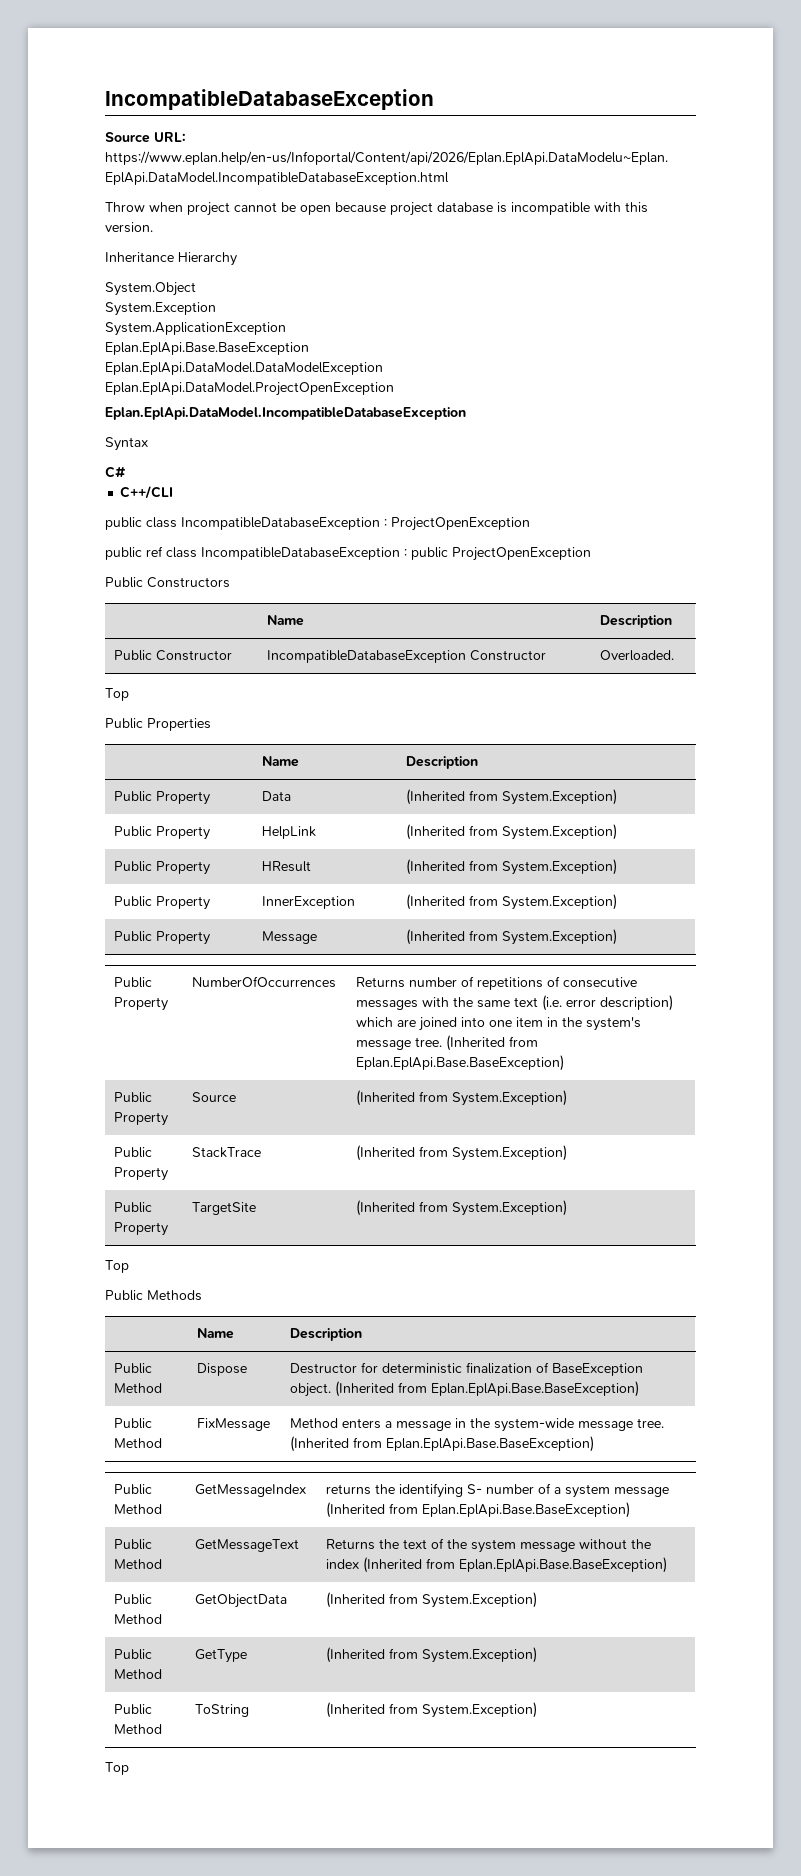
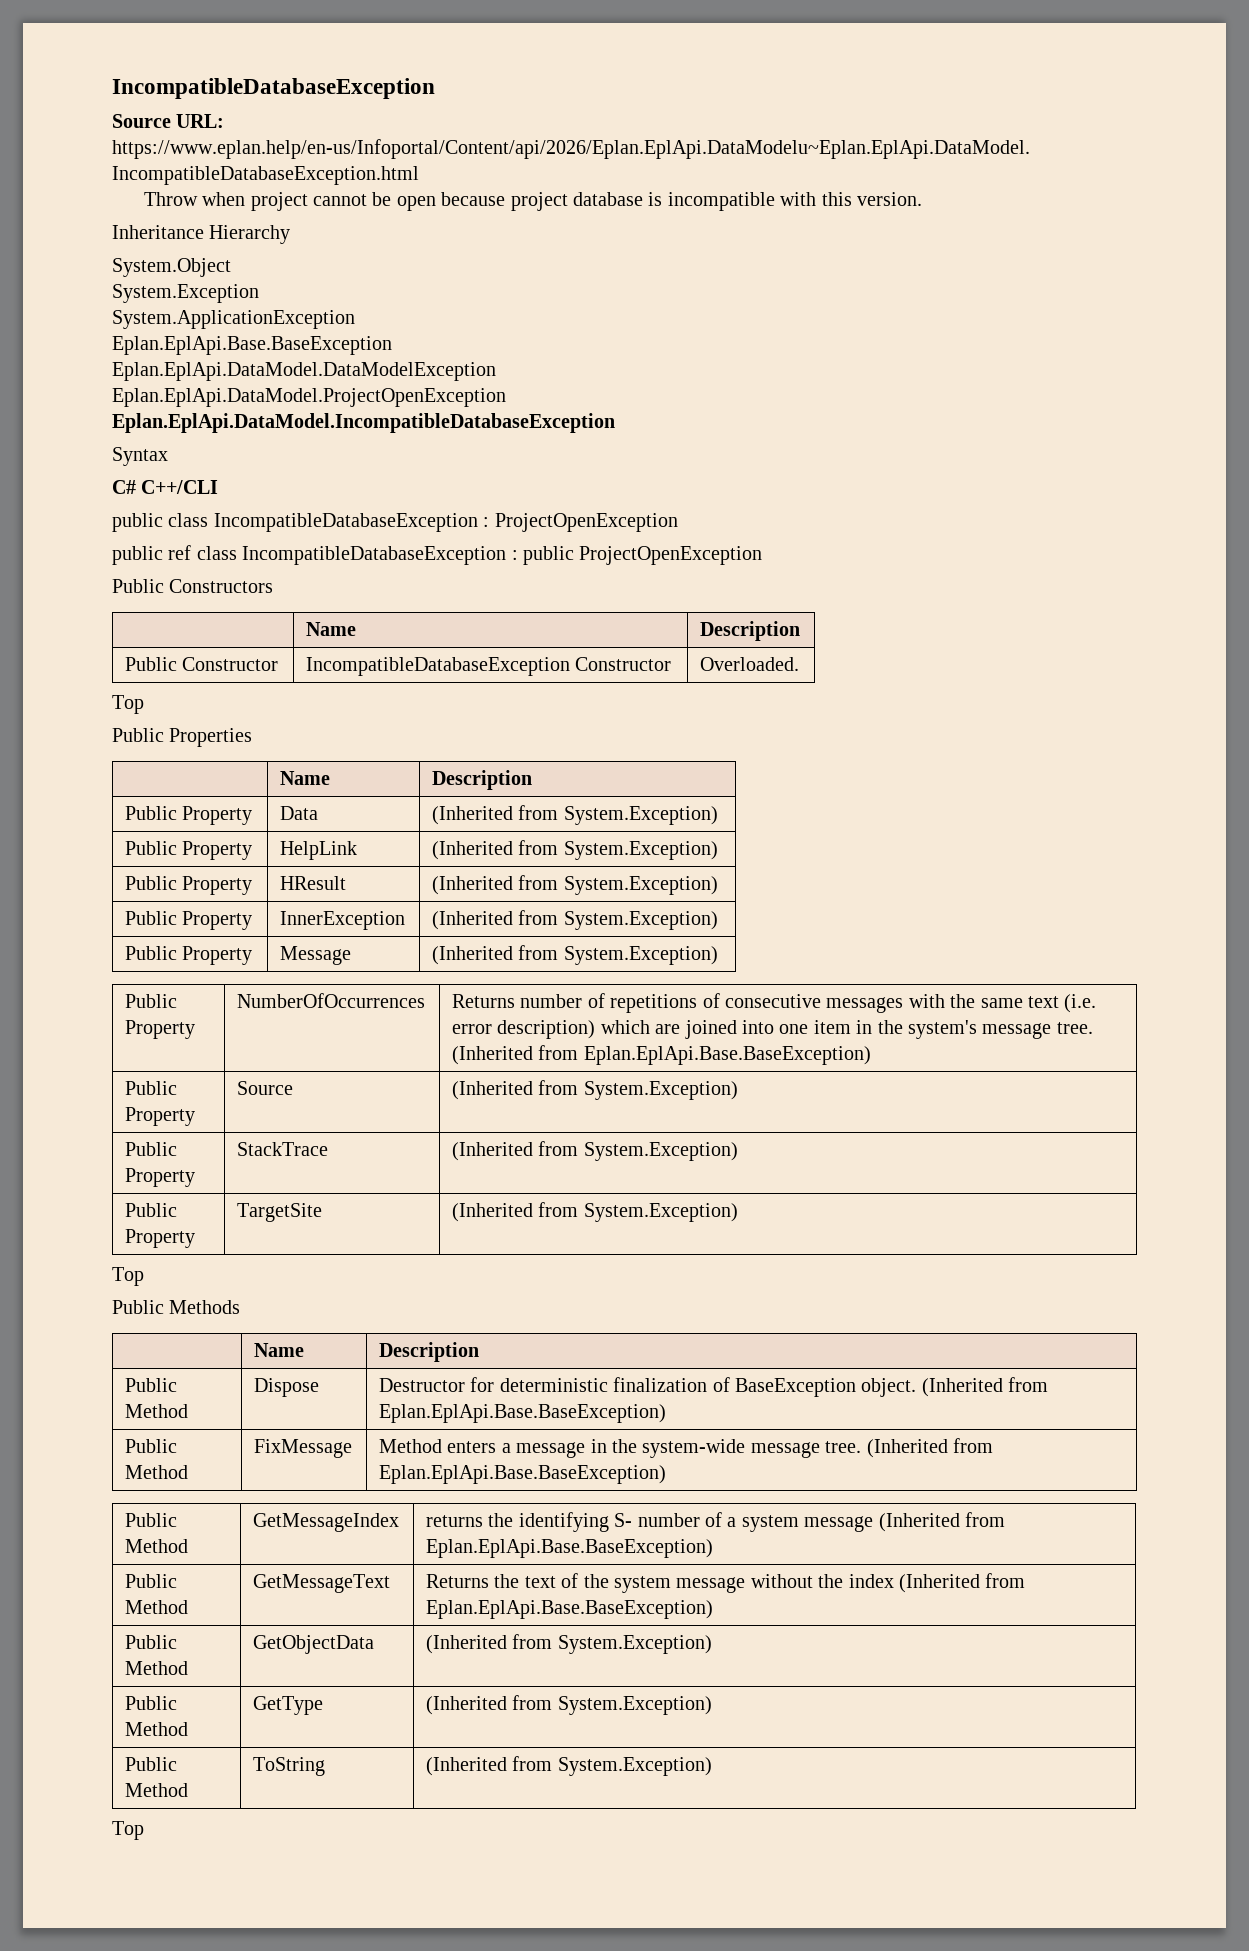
- C#
- C++/CLI
+ C# C++/CLI

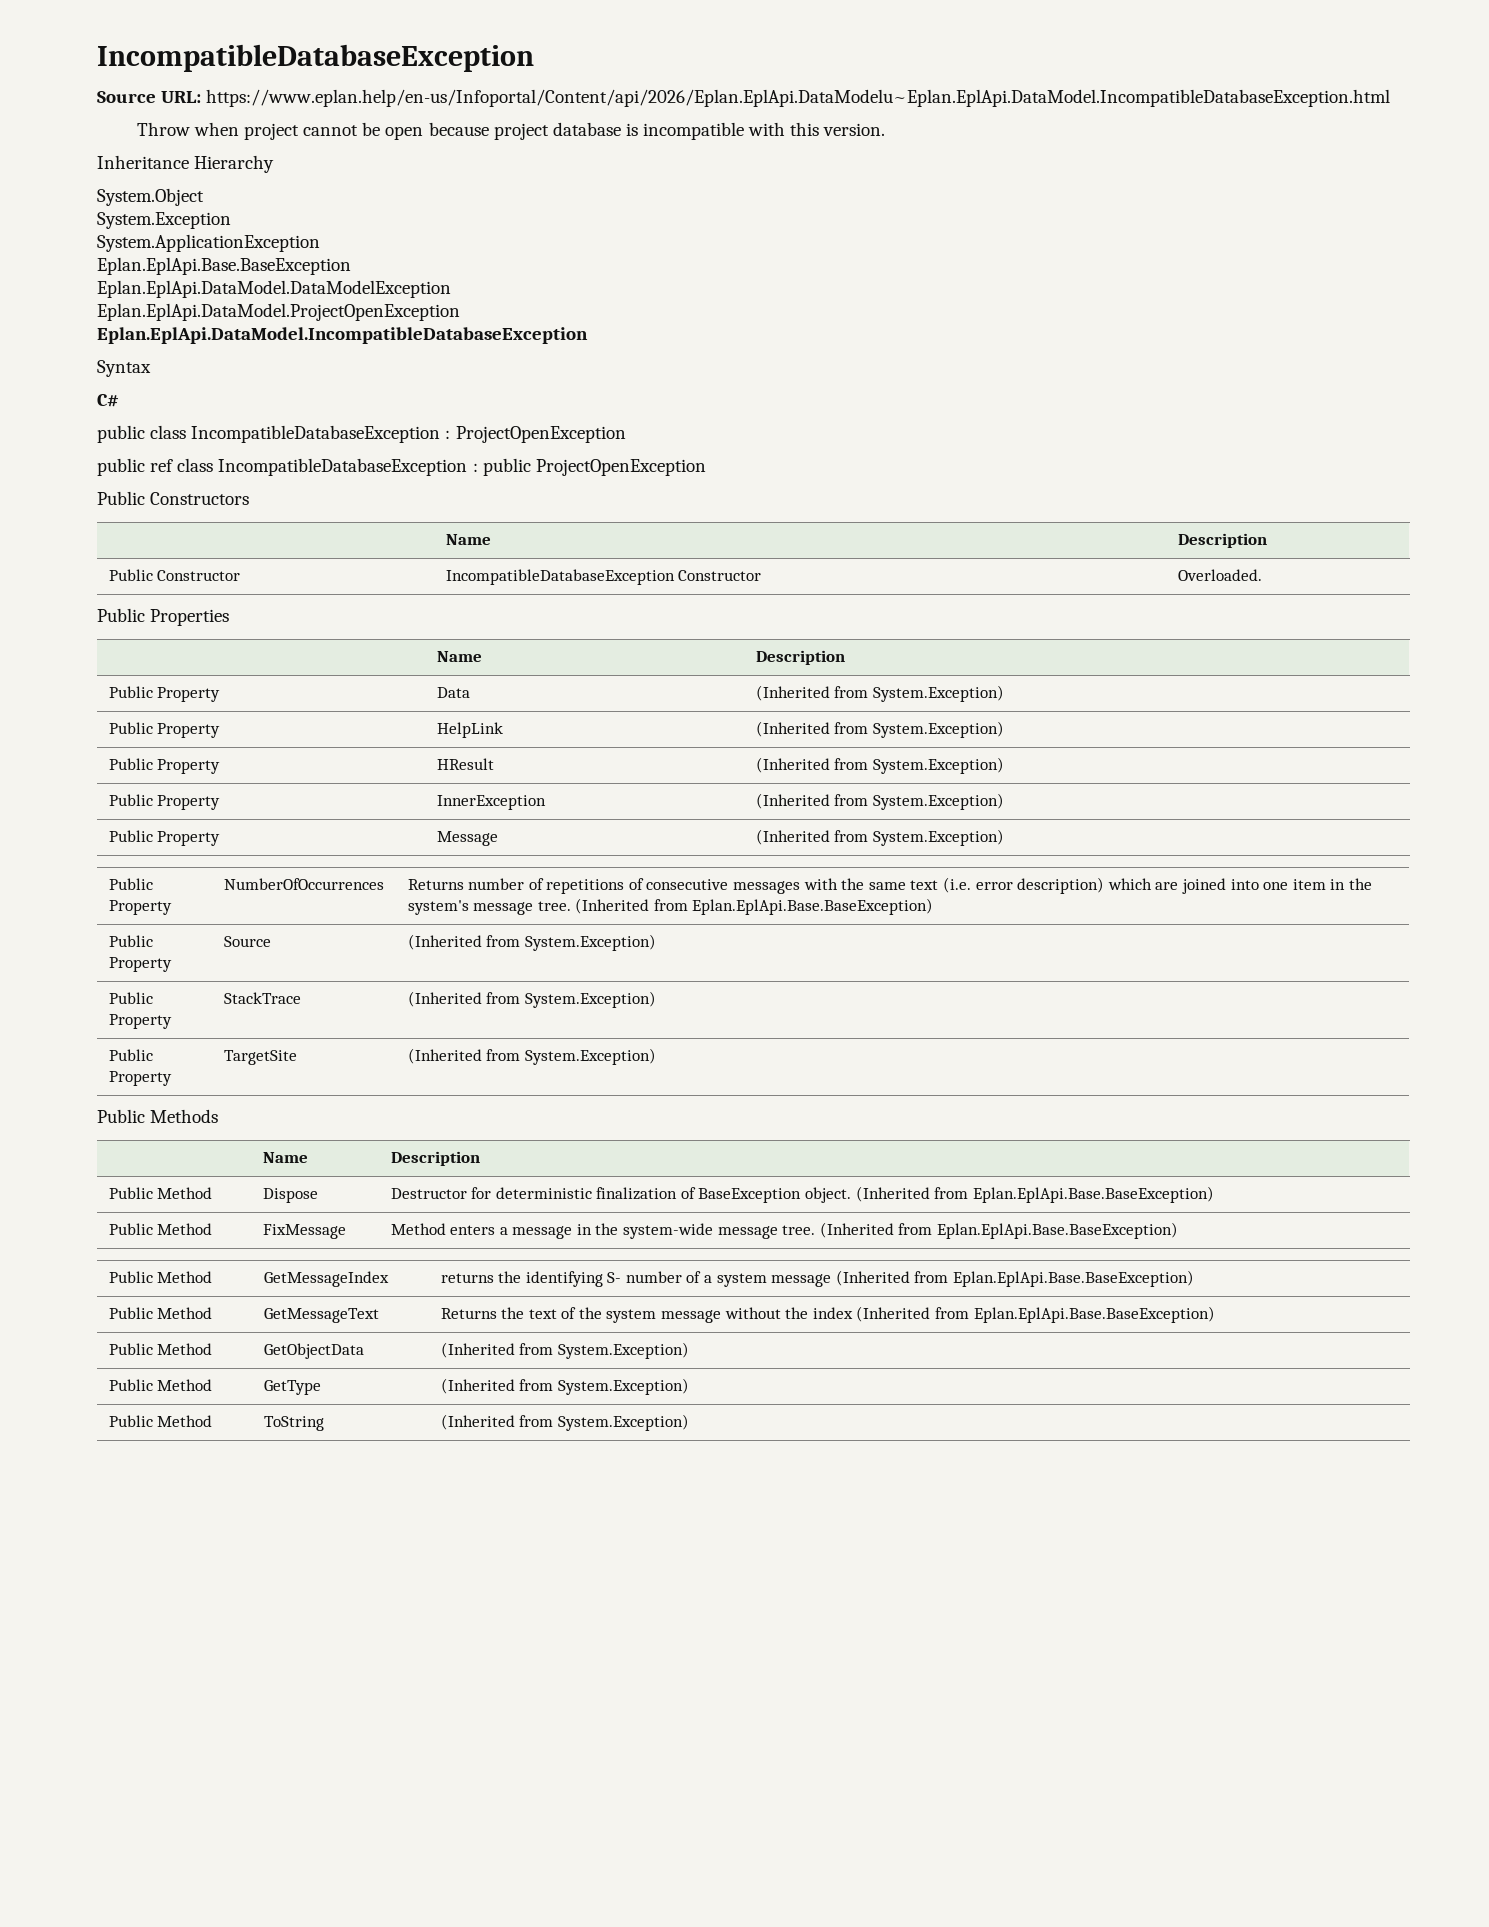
- C# C++/CLI
+ C#
  Public Constructor | IncompatibleDatabaseException Constructor | Overloaded.
- Top
  Public Property | TargetSite | (Inherited from System.Exception)
- Top
  Public Method | ToString | (Inherited from System.Exception)
- Top

